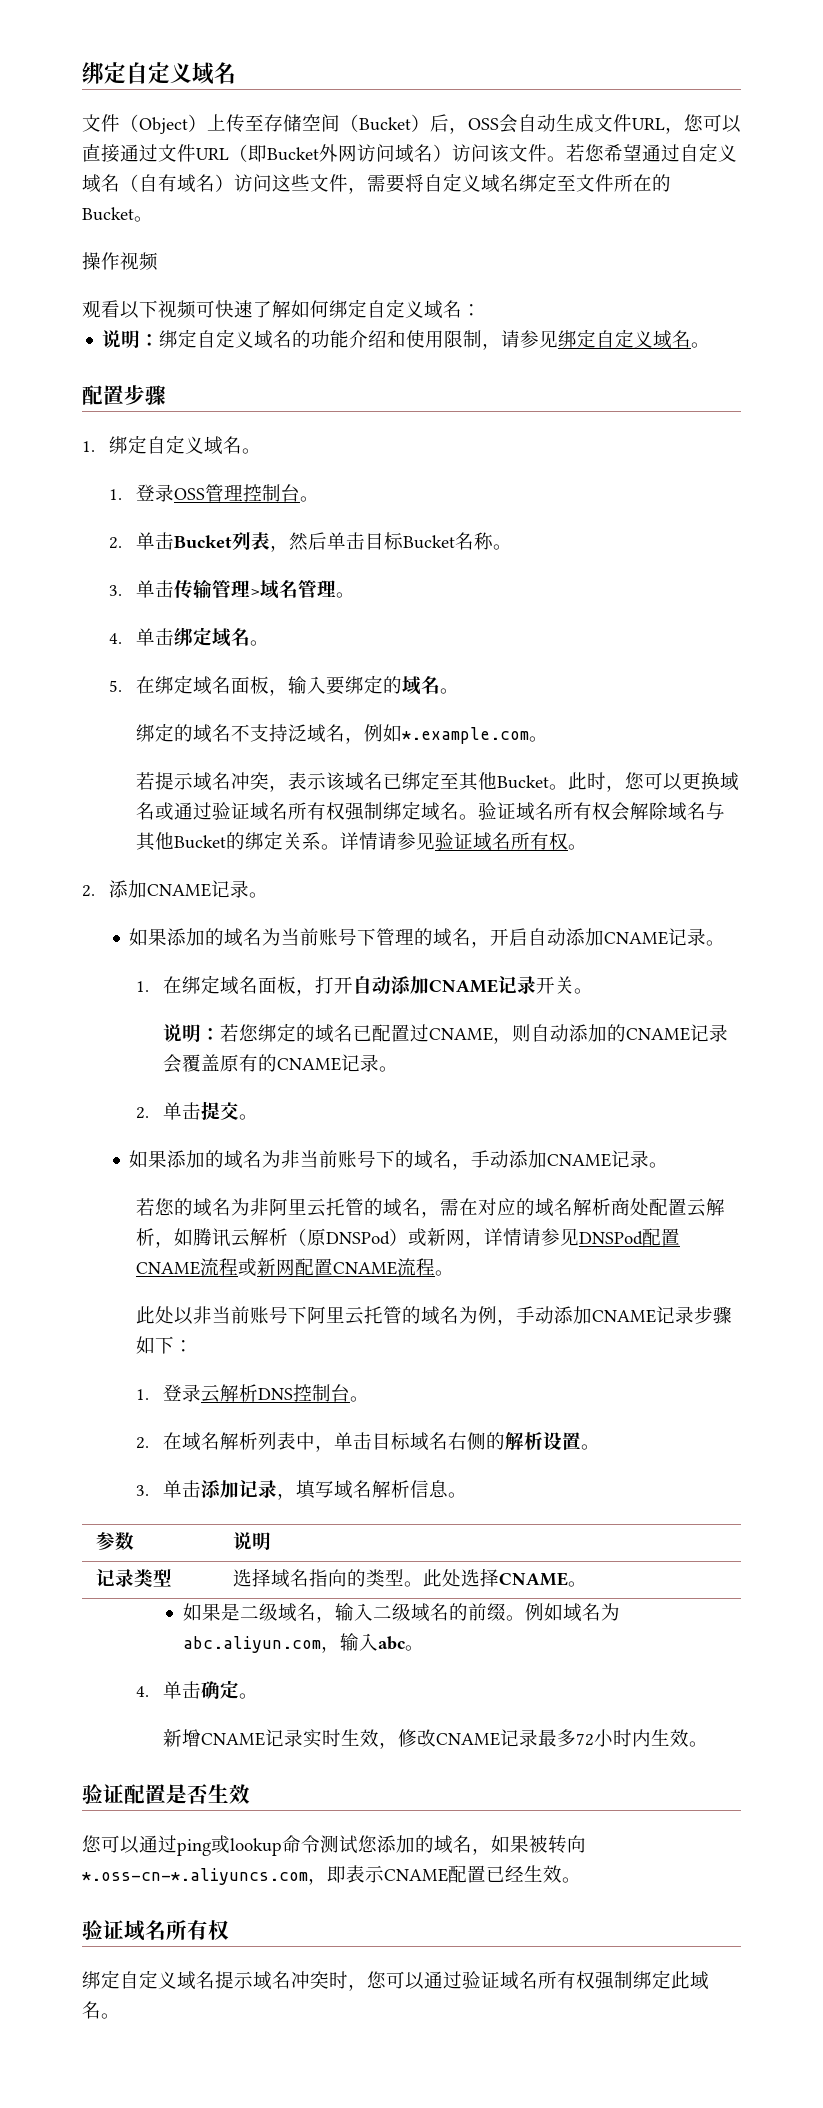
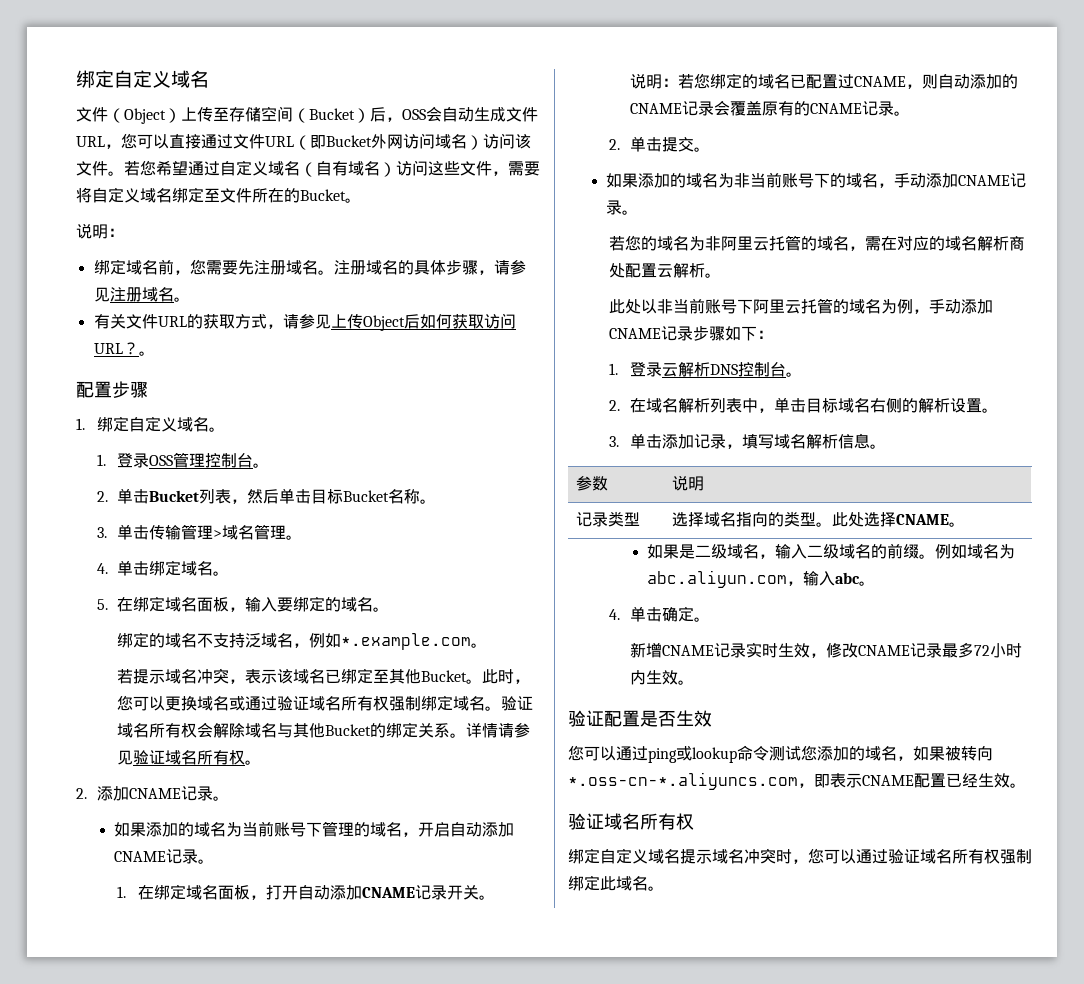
  若您希望通过自定义域名（自有域名）访问这些文件，需要将自定义域名绑定至文件所在的Bucket。
- 操作视频
- 观看以下视频可快速了解如何绑定自定义域名：
- 说明：绑定自定义域名的功能介绍和使用限制，请参见绑定自定义域名。
+ 说明：
+ 绑定域名前，您需要先注册域名。注册域名的具体步骤，请参见注册域名。
+ 有关文件URL的获取方式，请参见上传Object后如何获取访问URL？。
- 若您的域名为非阿里云托管的域名，需在对应的域名解析商处配置云解析，如腾讯云解析（原DNSPod）或新网，详情请参见DNSPod配置CNAME流程或新网配置CNAME流程。
+ 若您的域名为非阿里云托管的域名，需在对应的域名解析商处配置云解析。

